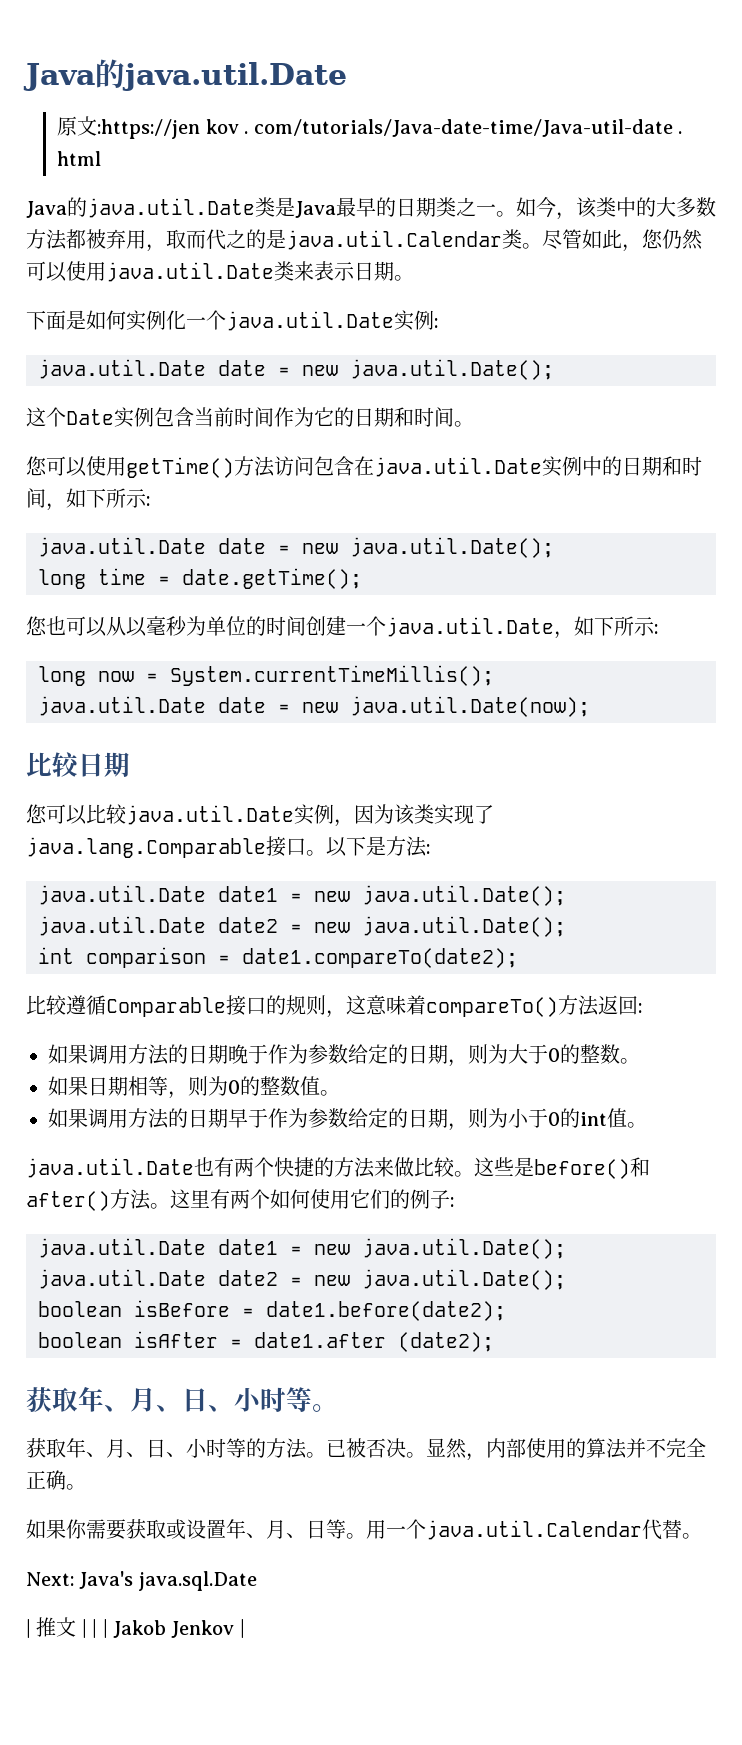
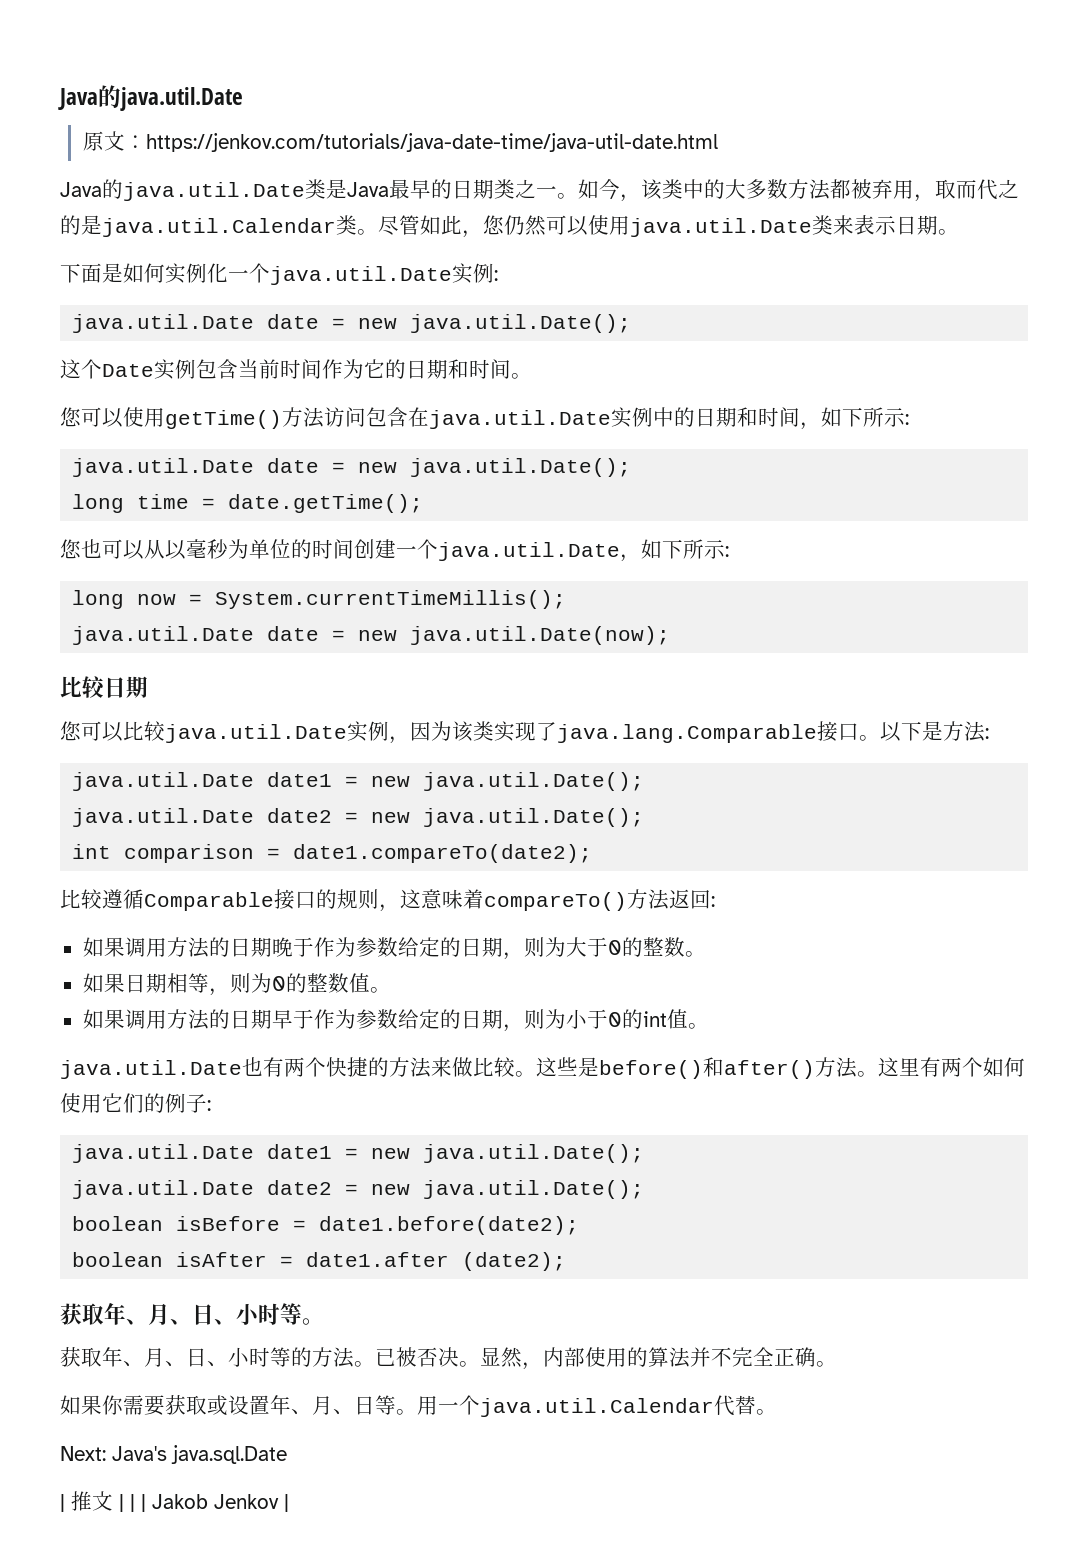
- 原文:https://jen kov . com/tutorials/Java-date-time/Java-util-date . html
+ 原文：https://jenkov.com/tutorials/java-date-time/java-util-date.html

